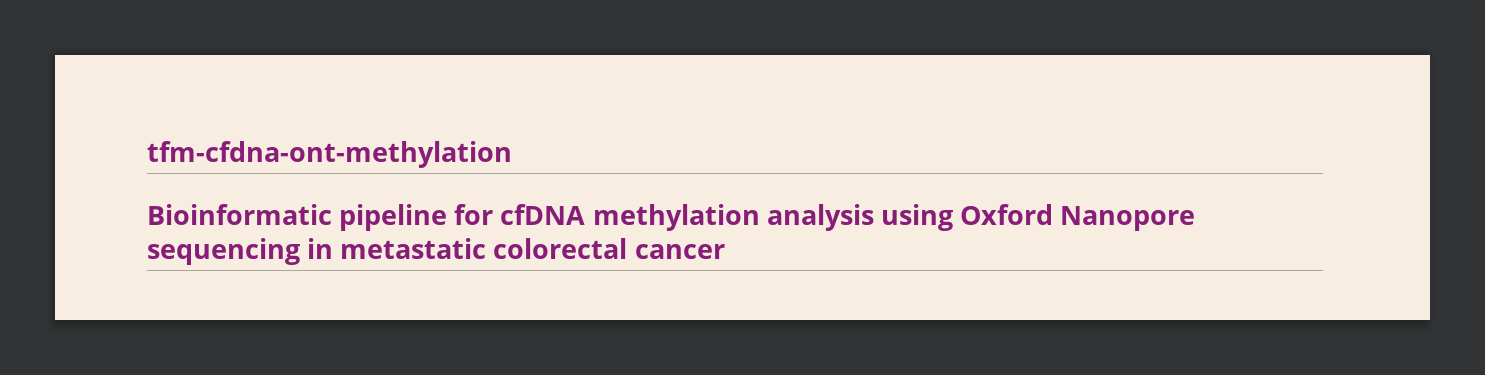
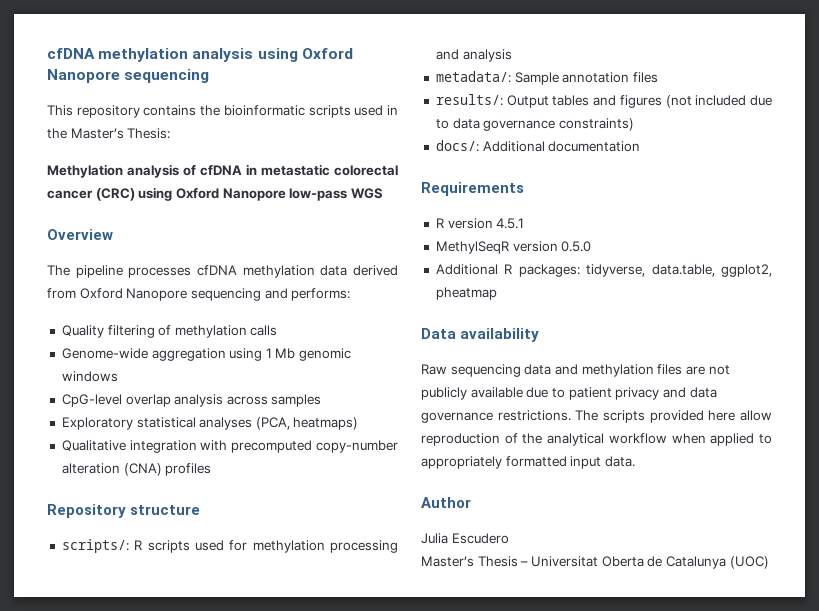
- tfm-cfdna-ont-methylation
- Bioinformatic pipeline for cfDNA methylation analysis using Oxford Nanopore sequencing in metastatic colorectal cancer
+ cfDNA methylation analysis using Oxford Nanopore sequencing
+ This repository contains the bioinformatic scripts used in the Master’s Thesis:
+ Methylation analysis of cfDNA in metastatic colorectal cancer (CRC) using Oxford Nanopore low-pass WGS
+ Overview
+ The pipeline processes cfDNA methylation data derived from Oxford Nanopore sequencing and performs:
+ Quality filtering of methylation calls
+ Genome-wide aggregation using 1 Mb genomic windows
+ CpG-level overlap analysis across samples
+ Exploratory statistical analyses (PCA, heatmaps)
+ Qualitative integration with precomputed copy-number alteration (CNA) profiles
+ Repository structure
+ scripts/: R scripts used for methylation processing and analysis
+ metadata/: Sample annotation files
+ results/: Output tables and figures (not included due to data governance constraints)
+ docs/: Additional documentation
+ Requirements
+ R version 4.5.1
+ MethylSeqR version 0.5.0
+ Additional R packages: tidyverse, data.table, ggplot2, pheatmap
+ Data availability
+ Raw sequencing data and methylation files are not publicly available due to patient privacy and data governance restrictions. The scripts provided here allow reproduction of the analytical workflow when applied to appropriately formatted input data.
+ Author
+ Julia Escudero
+ Master’s Thesis – Universitat Oberta de Catalunya (UOC)

